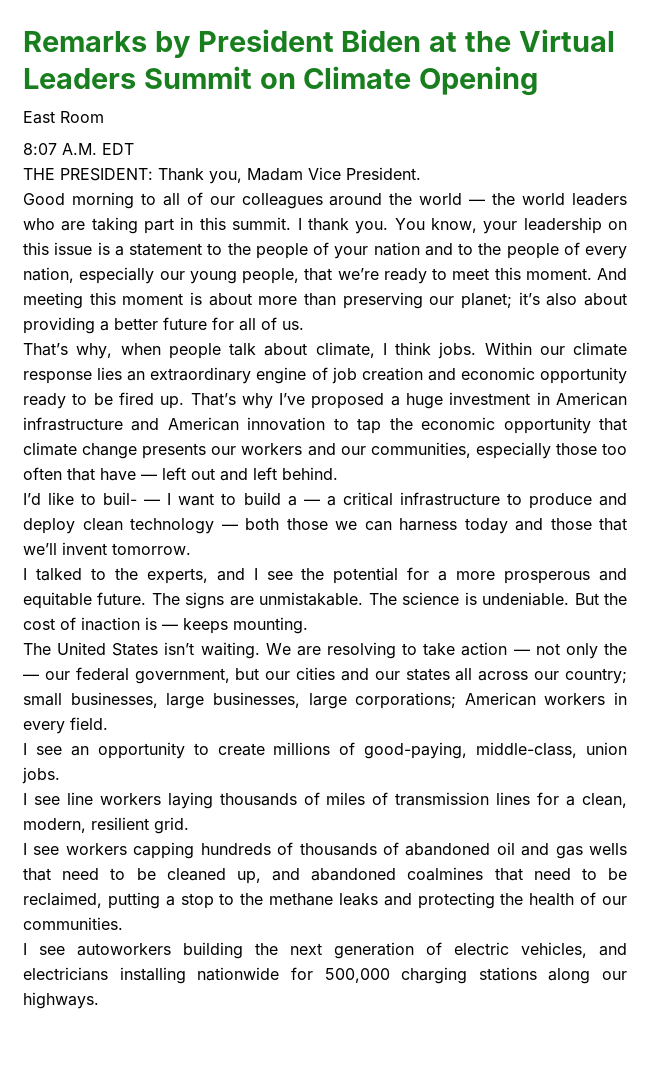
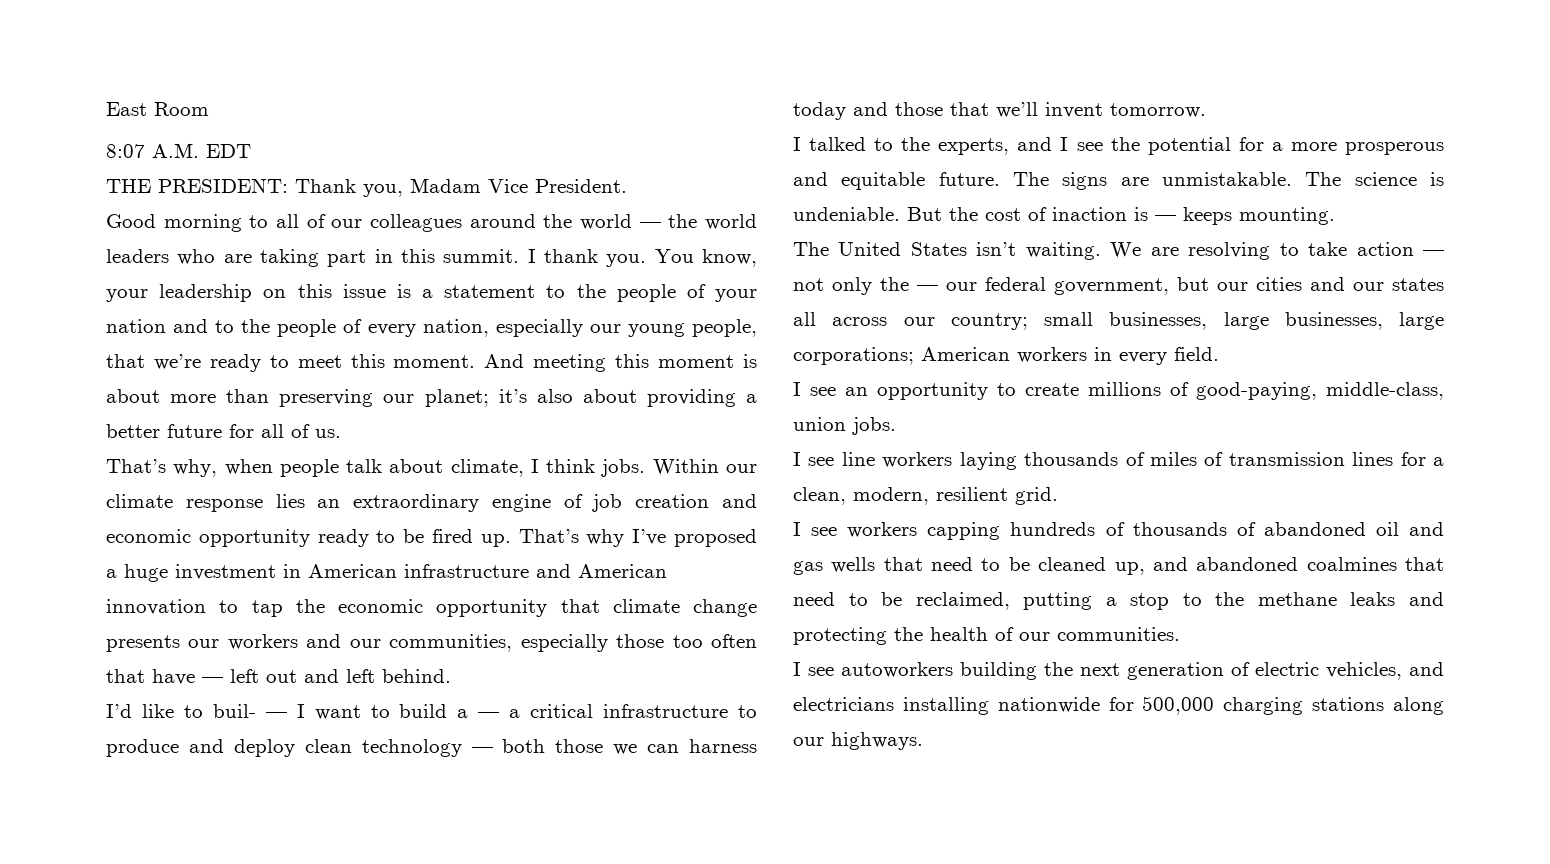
- Remarks by President Biden at the Virtual Leaders Summit on Climate Opening

